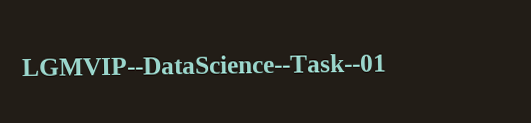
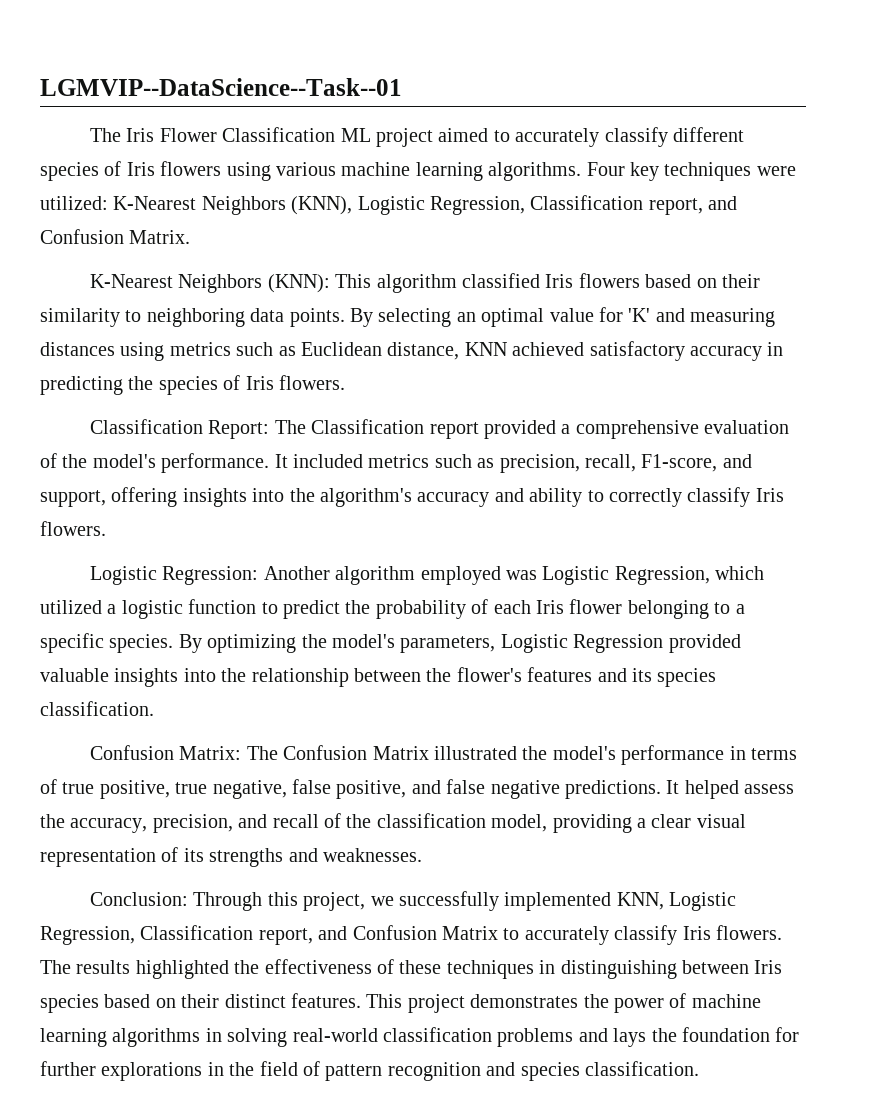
+ The Iris Flower Classification ML project aimed to accurately classify different species of Iris flowers using various machine learning algorithms. Four key techniques were utilized: K-Nearest Neighbors (KNN), Logistic Regression, Classification report, and Confusion Matrix.
+ K-Nearest Neighbors (KNN): This algorithm classified Iris flowers based on their similarity to neighboring data points. By selecting an optimal value for 'K' and measuring distances using metrics such as Euclidean distance, KNN achieved satisfactory accuracy in predicting the species of Iris flowers.
+ Classification Report: The Classification report provided a comprehensive evaluation of the model's performance. It included metrics such as precision, recall, F1-score, and support, offering insights into the algorithm's accuracy and ability to correctly classify Iris flowers.
+ Logistic Regression: Another algorithm employed was Logistic Regression, which utilized a logistic function to predict the probability of each Iris flower belonging to a specific species. By optimizing the model's parameters, Logistic Regression provided valuable insights into the relationship between the flower's features and its species classification.
+ Confusion Matrix: The Confusion Matrix illustrated the model's performance in terms of true positive, true negative, false positive, and false negative predictions. It helped assess the accuracy, precision, and recall of the classification model, providing a clear visual representation of its strengths and weaknesses.
+ Conclusion: Through this project, we successfully implemented KNN, Logistic Regression, Classification report, and Confusion Matrix to accurately classify Iris flowers. The results highlighted the effectiveness of these techniques in distinguishing between Iris species based on their distinct features. This project demonstrates the power of machine learning algorithms in solving real-world classification problems and lays the foundation for further explorations in the field of pattern recognition and species classification.

